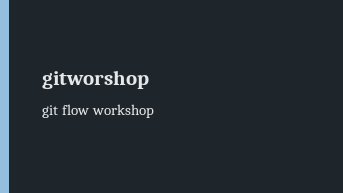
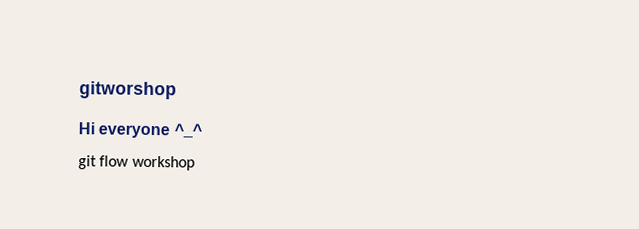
+ Hi everyone ^_^

